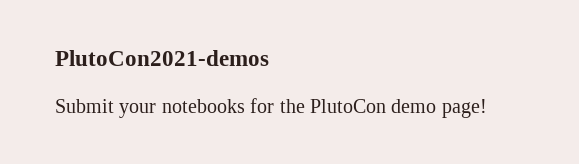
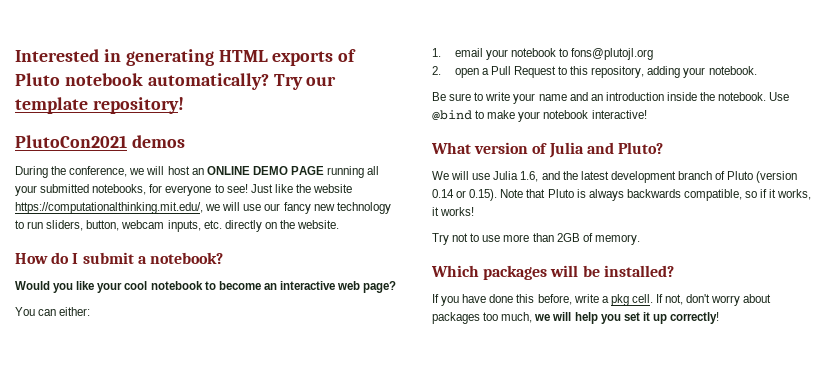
- PlutoCon2021-demos
- Submit your notebooks for the PlutoCon demo page!
+ Interested in generating HTML exports of Pluto notebook automatically? Try our template repository!
+ PlutoCon2021 demos
+ During the conference, we will host an ONLINE DEMO PAGE running all your submitted notebooks, for everyone to see! Just like the website https://computationalthinking.mit.edu/, we will use our fancy new technology to run sliders, button, webcam inputs, etc. directly on the website.
+ How do I submit a notebook?
+ Would you like your cool notebook to become an interactive web page?
+ You can either:
+ 1. email your notebook to fons@plutojl.org
+ 2. open a Pull Request to this repository, adding your notebook.
+ Be sure to write your name and an introduction inside the notebook. Use @bind to make your notebook interactive!
+ What version of Julia and Pluto?
+ We will use Julia 1.6, and the latest development branch of Pluto (version 0.14 or 0.15). Note that Pluto is always backwards compatible, so if it works, it works!
+ Try not to use more than 2GB of memory.
+ Which packages will be installed?
+ If you have done this before, write a pkg cell. If not, don't worry about packages too much, we will help you set it up correctly!

